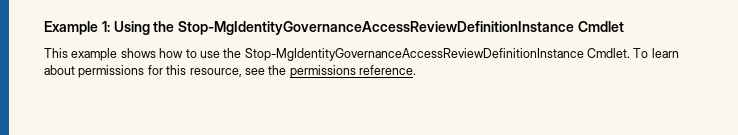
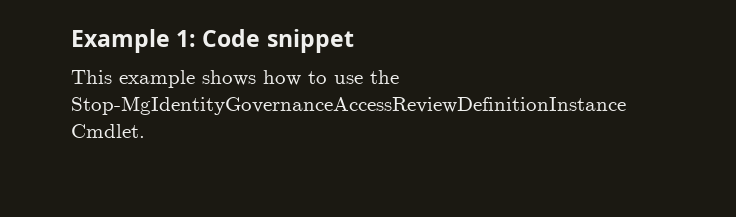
- Example 1: Using the Stop-MgIdentityGovernanceAccessReviewDefinitionInstance Cmdlet
+ Example 1: Code snippet
- To learn about permissions for this resource, see the permissions reference.

